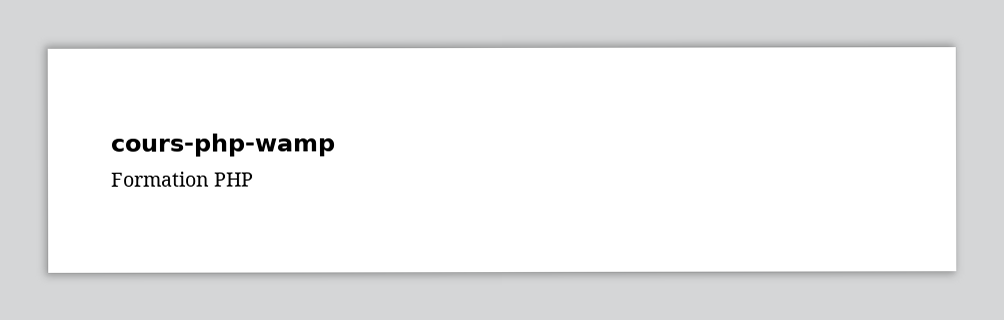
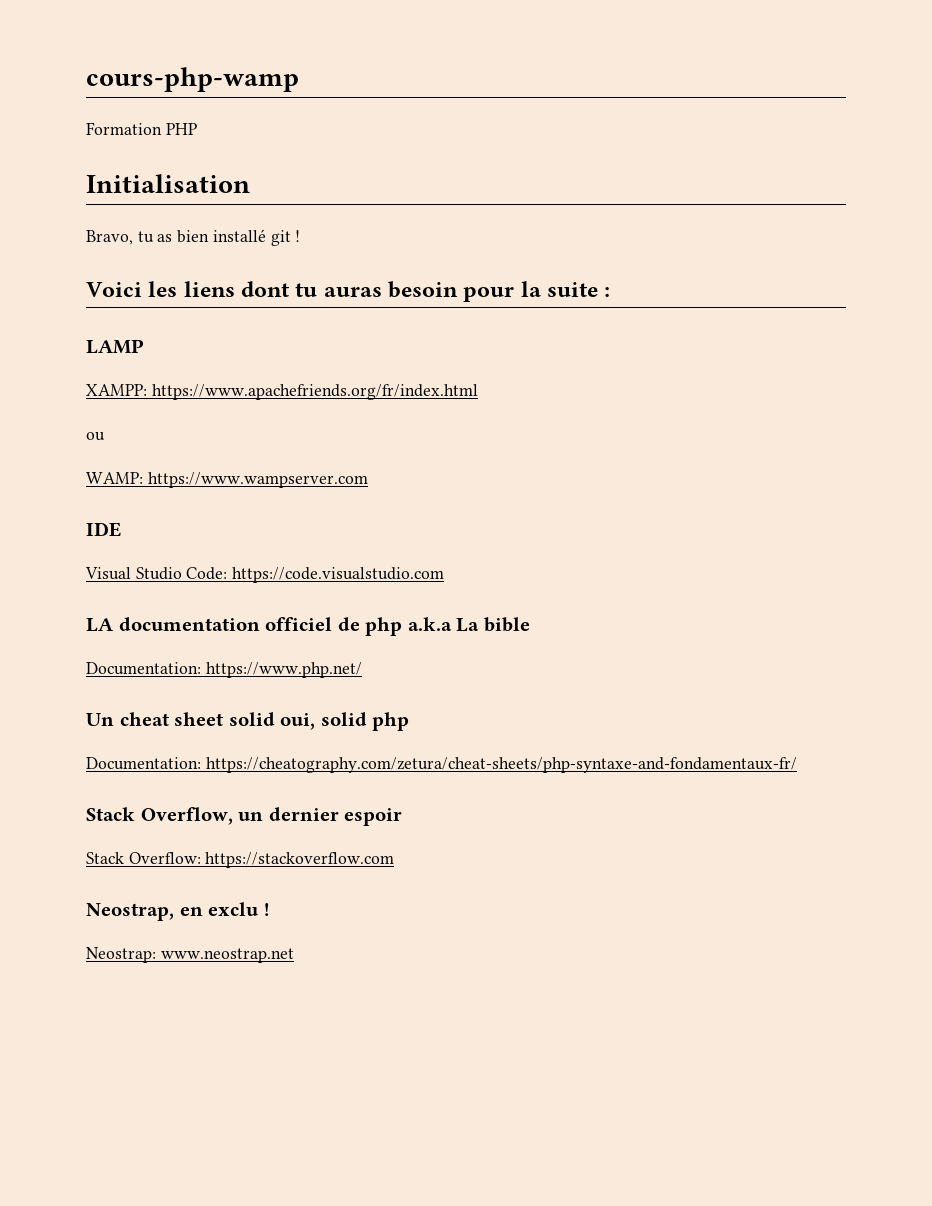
+ Initialisation
+ Bravo, tu as bien installé git !
+ Voici les liens dont tu auras besoin pour la suite :
+ LAMP
+ XAMPP: https://www.apachefriends.org/fr/index.html
+ ou
+ WAMP: https://www.wampserver.com
+ IDE
+ Visual Studio Code: https://code.visualstudio.com
+ LA documentation officiel de php a.k.a La bible
+ Documentation: https://www.php.net/
+ Un cheat sheet solid oui, solid php
+ Documentation: https://cheatography.com/zetura/cheat-sheets/php-syntaxe-and-fondamentaux-fr/
+ Stack Overflow, un dernier espoir
+ Stack Overflow: https://stackoverflow.com
+ Neostrap, en exclu !
+ Neostrap: www.neostrap.net

